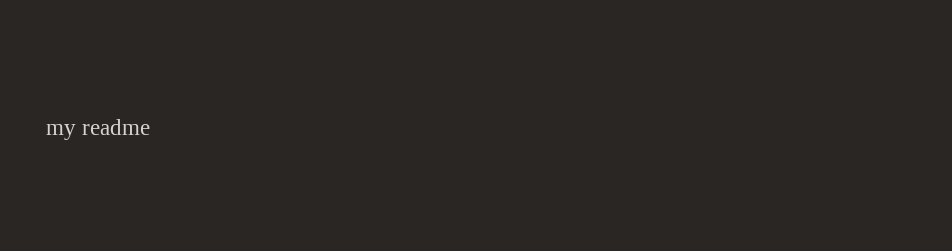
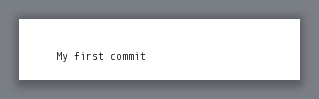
- my readme
+ My first commit

